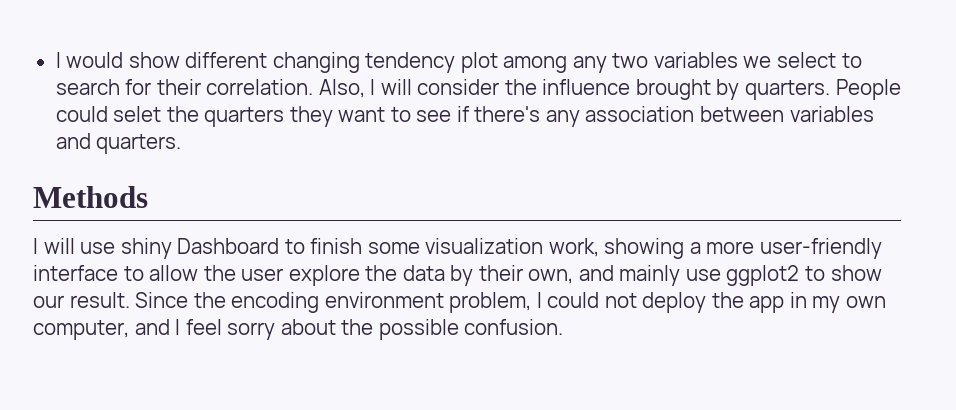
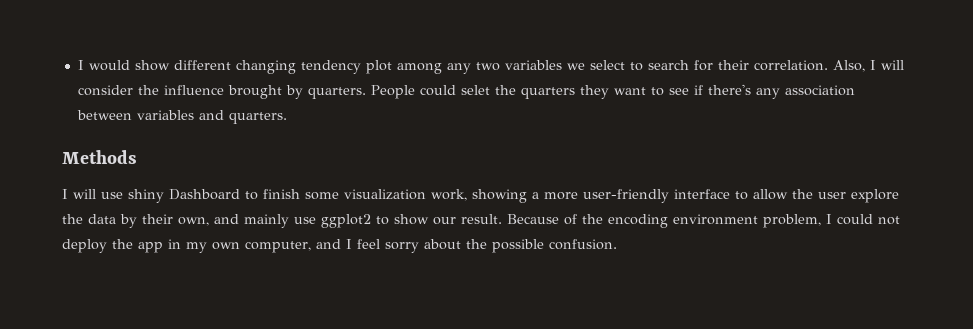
- Since the encoding environment problem, I could not deploy the app in my own computer, and I feel sorry about the possible confusion.
+ Because of the encoding environment problem, I could not deploy the app in my own computer, and I feel sorry about the possible confusion.

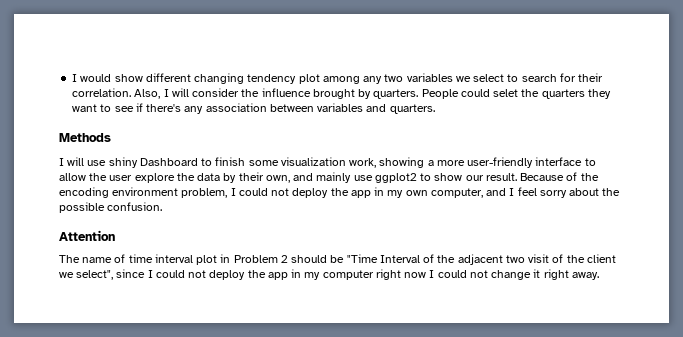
+ Attention
+ The name of time interval plot in Problem 2 should be "Time Interval of the adjacent two visit of the client we select", since I could not deploy the app in my computer right now I could not change it right away.

